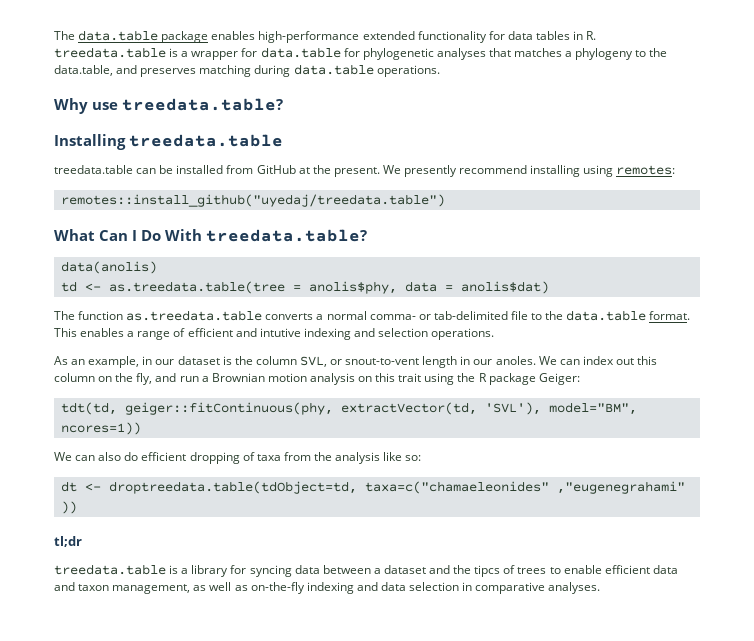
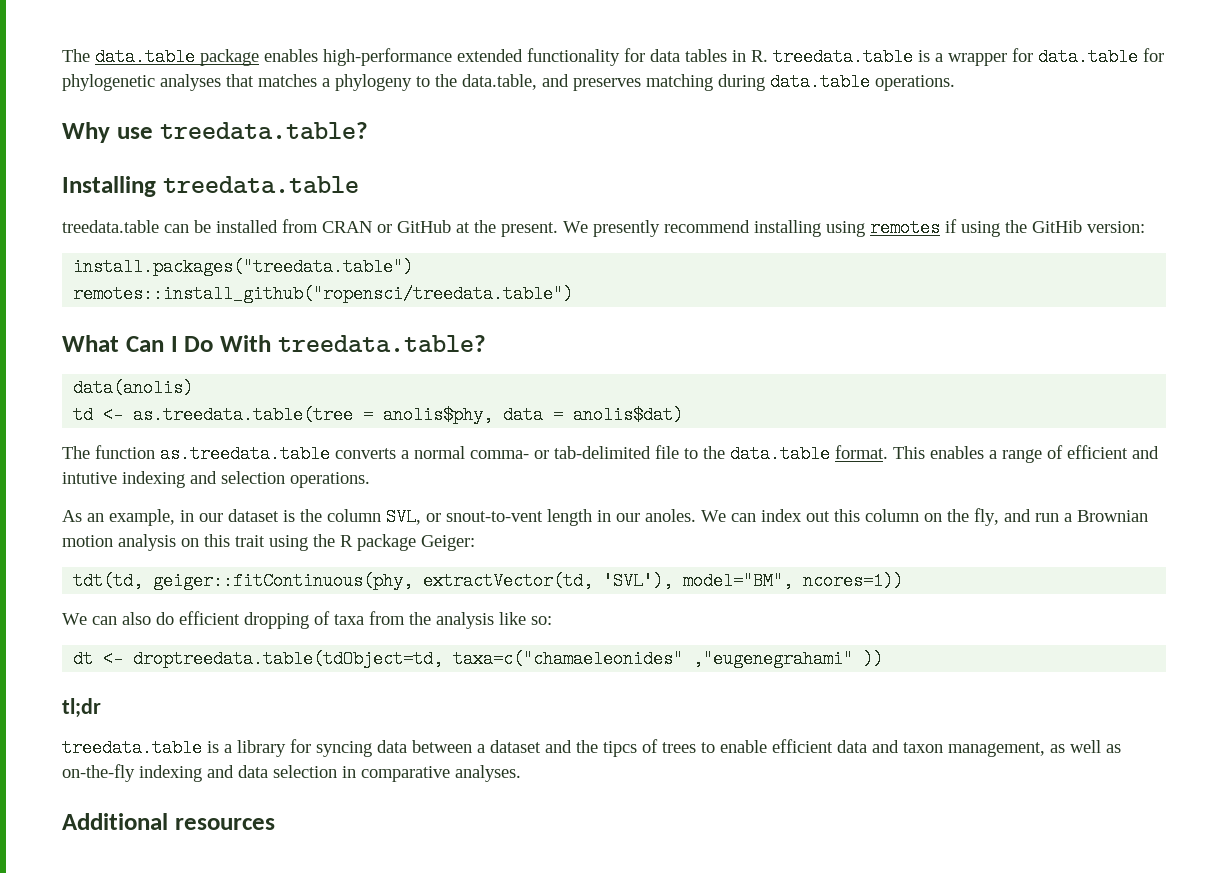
- treedata.table can be installed from GitHub at the present.
+ treedata.table can be installed from CRAN or GitHub at the present.
- We presently recommend installing using remotes:
- remotes::install_github("uyedaj/treedata.table")
+ We presently recommend installing using remotes if using the GitHib version:
+ install.packages("treedata.table")
+ remotes::install_github("ropensci/treedata.table")
+ Additional resources

